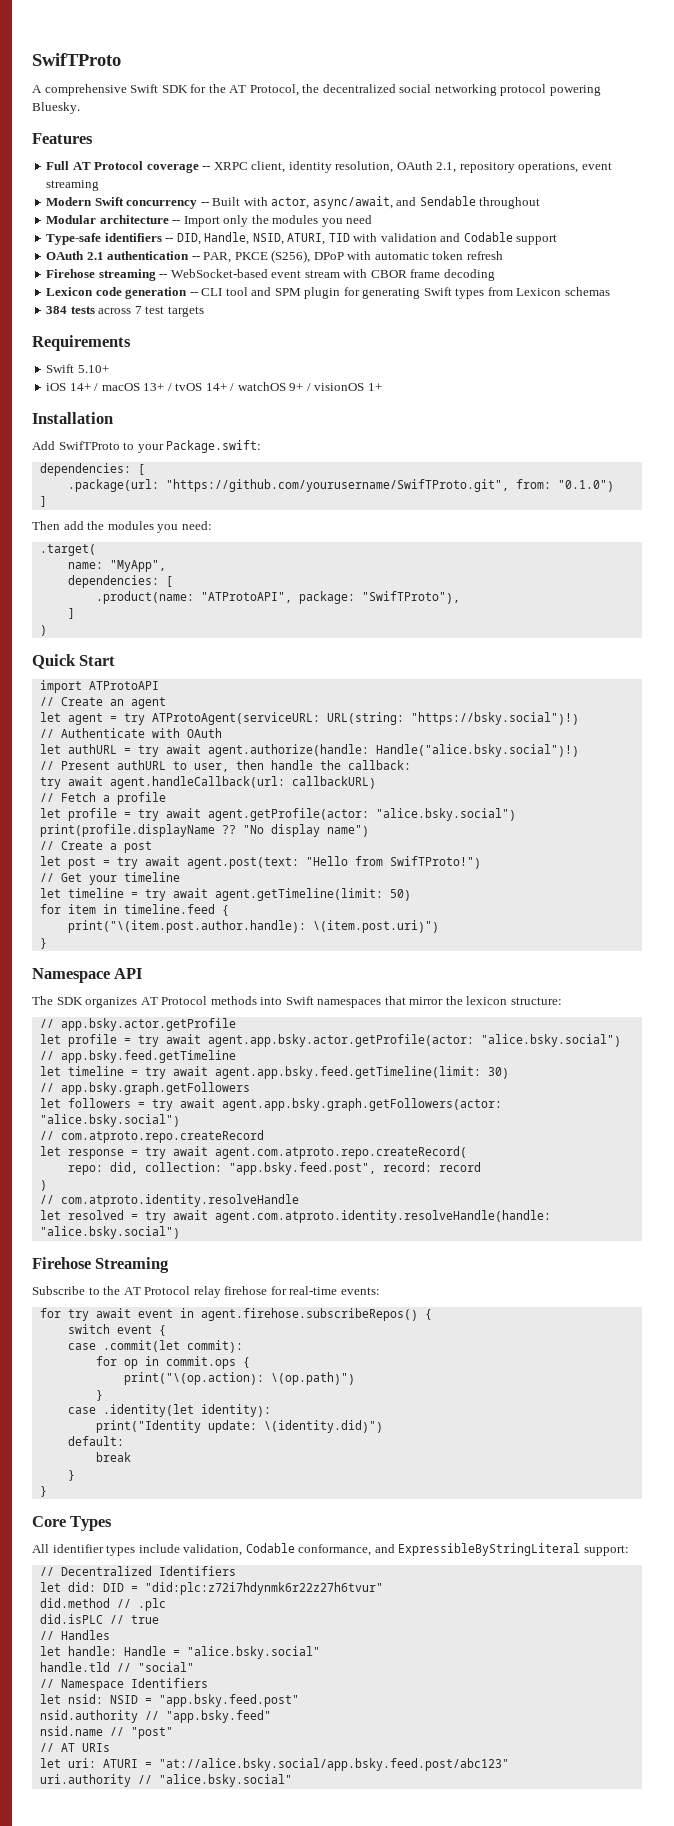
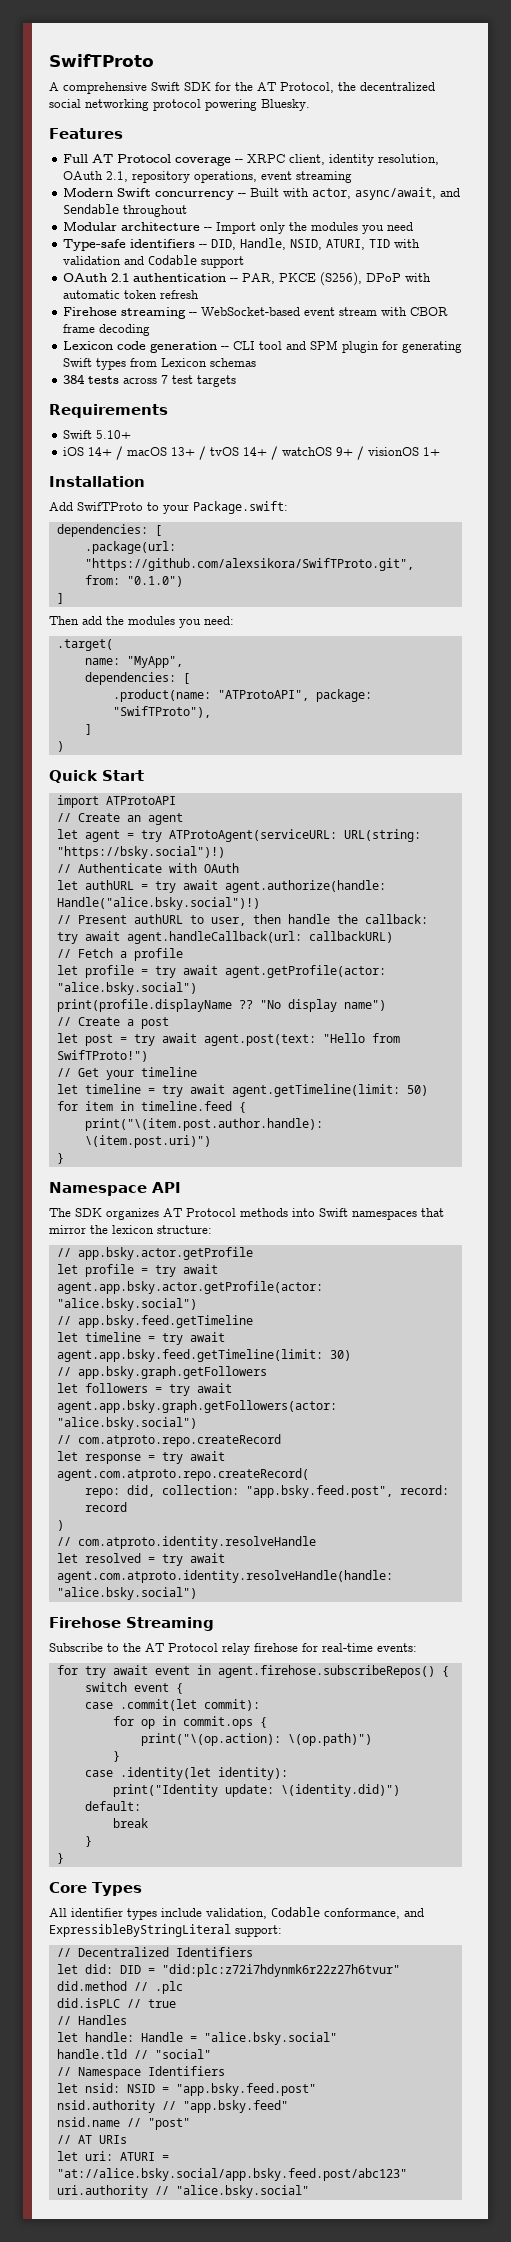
- .package(url: "https://github.com/yourusername/SwifTProto.git", from: "0.1.0")
+ .package(url: "https://github.com/alexsikora/SwifTProto.git", from: "0.1.0")

